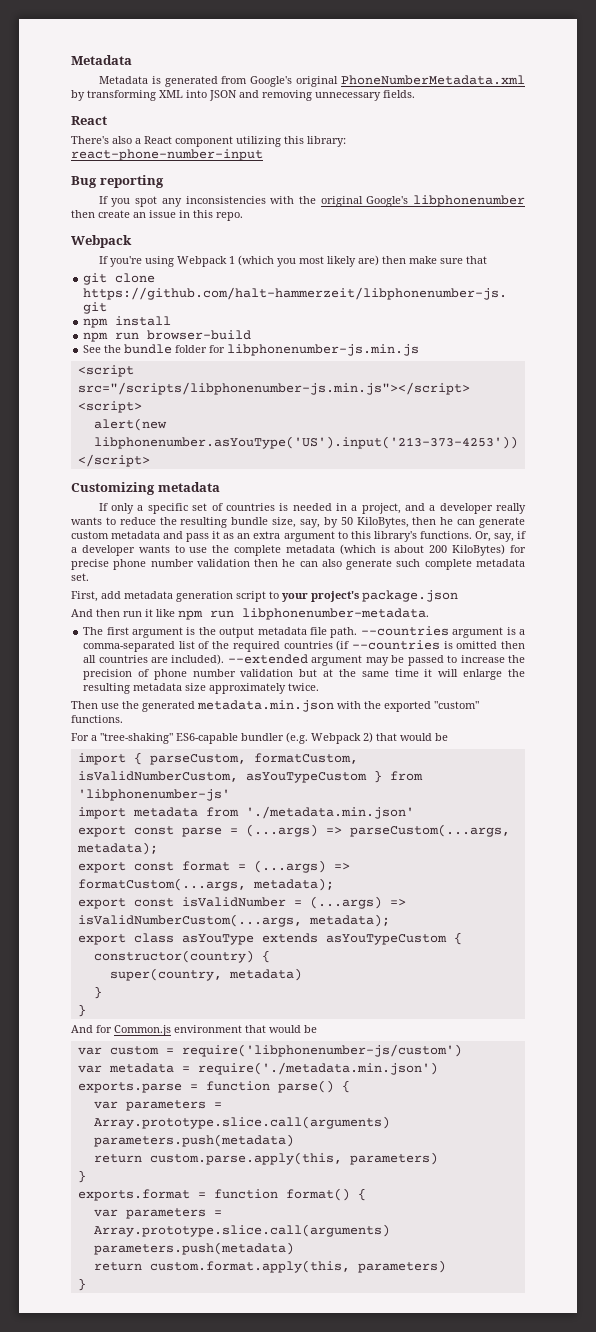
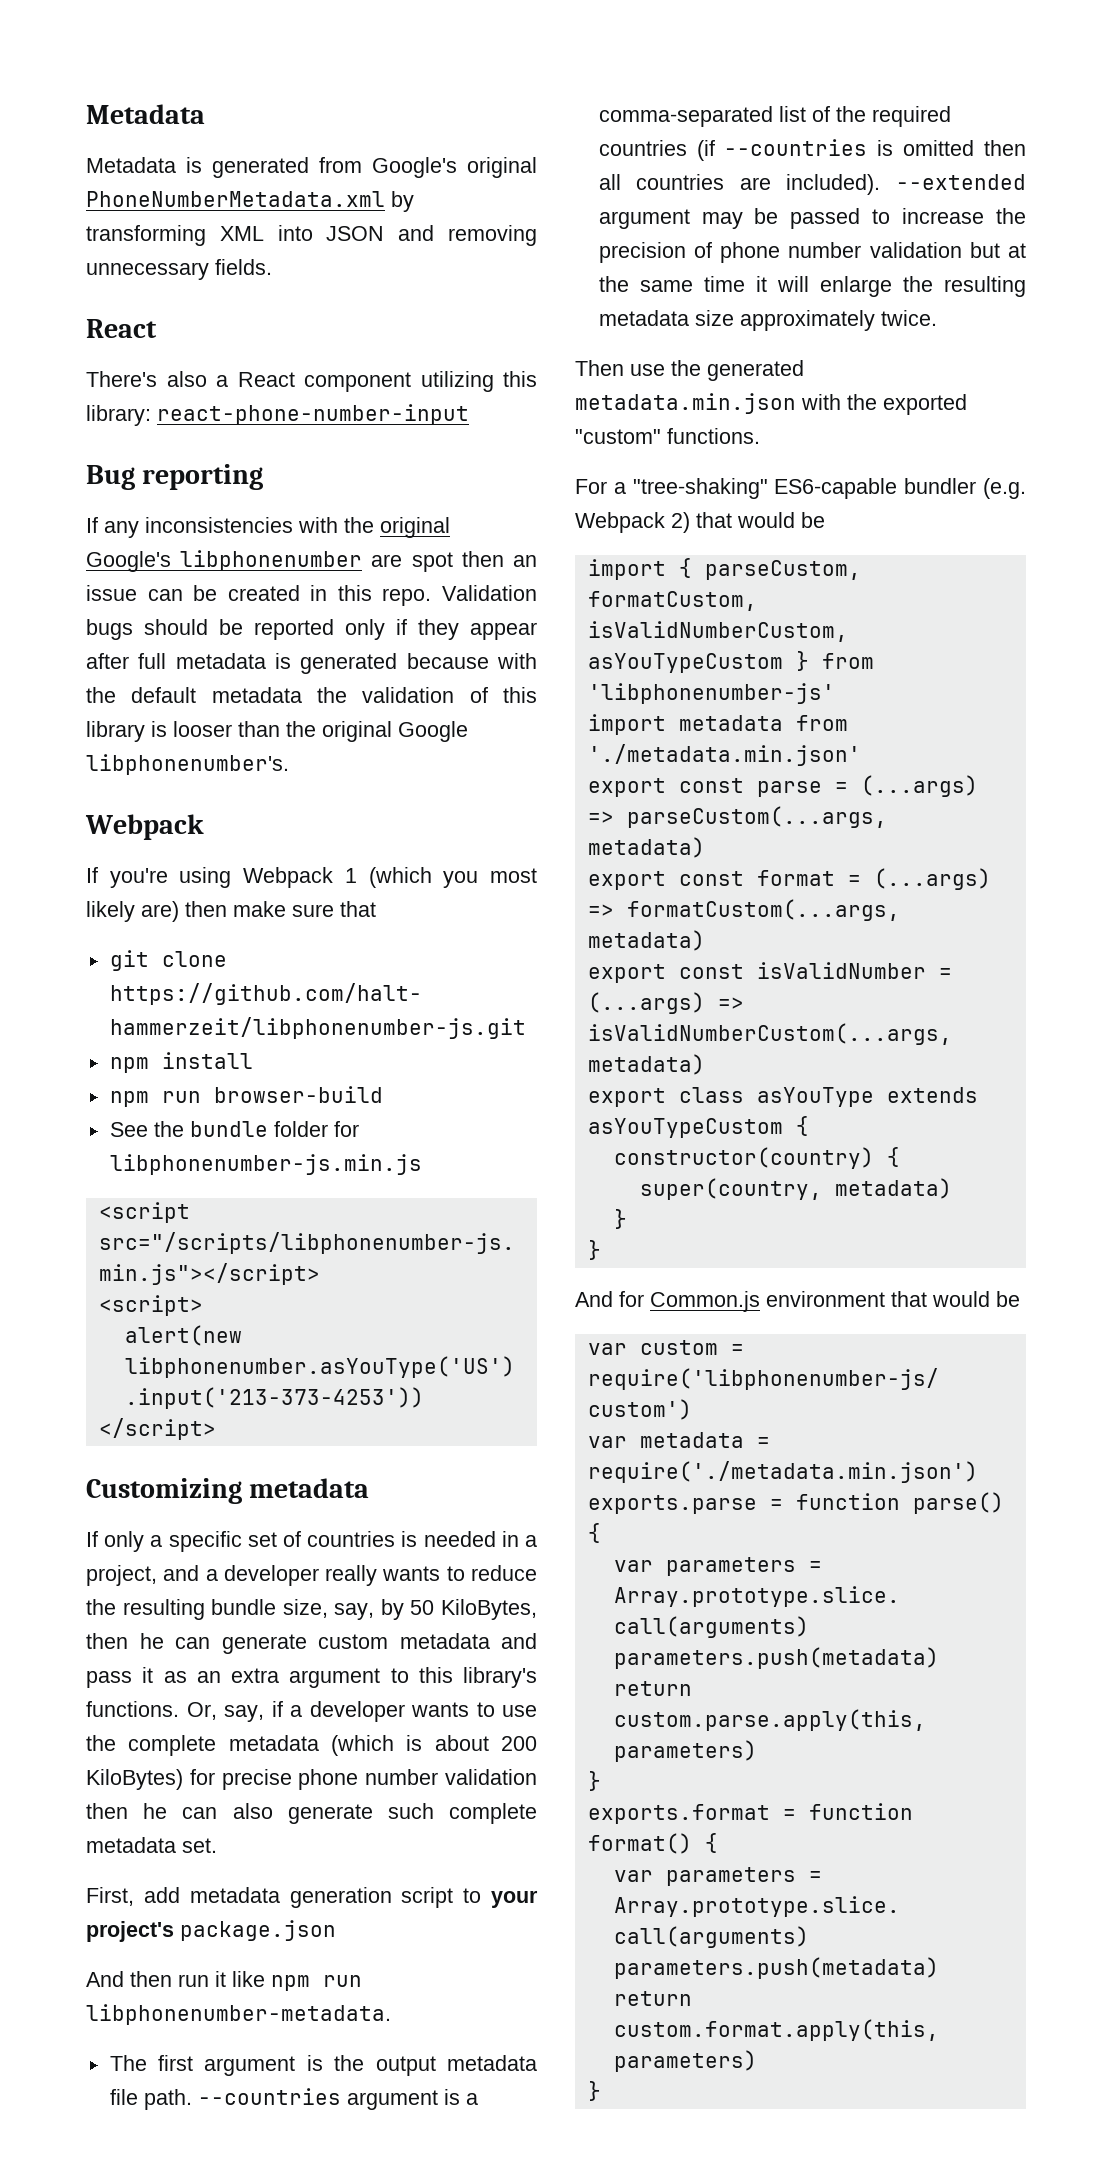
- If you spot any inconsistencies with the original Google's libphonenumber then create an issue in this repo.
+ If any inconsistencies with the original Google's libphonenumber are spot then an issue can be created in this repo. Validation bugs should be reported only if they appear after full metadata is generated because with the default metadata the validation of this library is looser than the original Google libphonenumber's.
- export const parse = (...args) => parseCustom(...args, metadata);
+ export const parse = (...args) => parseCustom(...args, metadata)
- export const format = (...args) => formatCustom(...args, metadata);
+ export const format = (...args) => formatCustom(...args, metadata)
- export const isValidNumber = (...args) => isValidNumberCustom(...args, metadata);
+ export const isValidNumber = (...args) => isValidNumberCustom(...args, metadata)

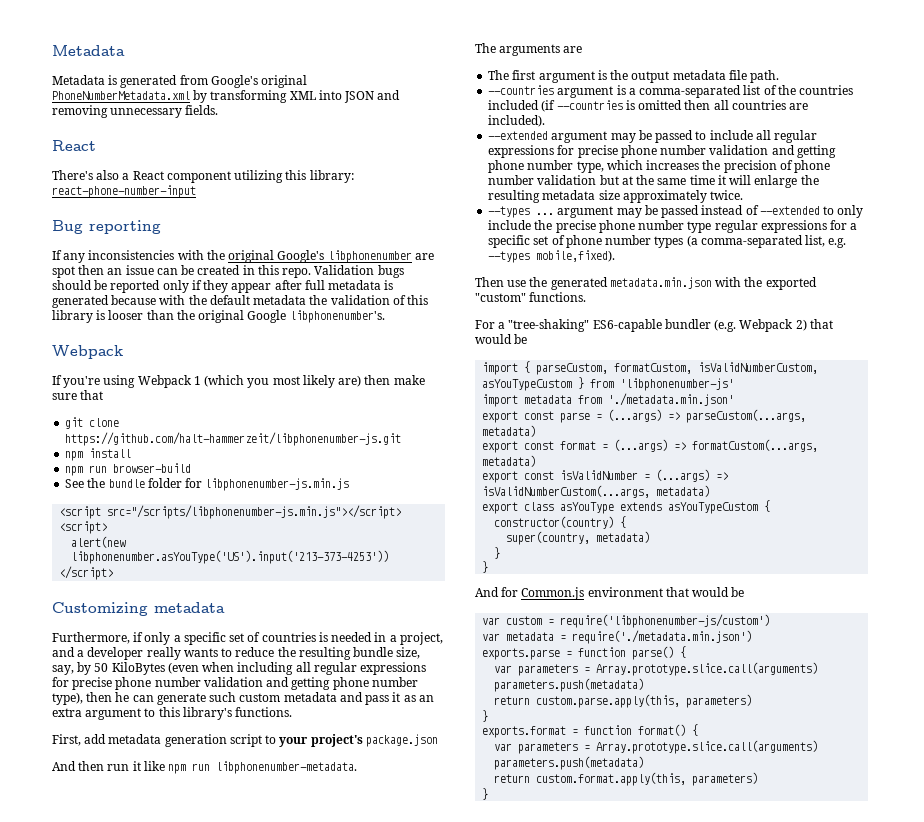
- If only a specific set of countries is needed in a project, and a developer really wants to reduce the resulting bundle size, say, by 50 KiloBytes, then he can generate custom metadata and pass it as an extra argument to this library's functions. Or, say, if a developer wants to use the complete metadata (which is about 200 KiloBytes) for precise phone number validation then he can also generate such complete metadata set.
+ Furthermore, if only a specific set of countries is needed in a project, and a developer really wants to reduce the resulting bundle size, say, by 50 KiloBytes (even when including all regular expressions for precise phone number validation and getting phone number type), then he can generate such custom metadata and pass it as an extra argument to this library's functions.
+ The arguments are
- The first argument is the output metadata file path. --countries argument is a comma-separated list of the required countries (if --countries is omitted then all countries are included). --extended argument may be passed to increase the precision of phone number validation but at the same time it will enlarge the resulting metadata size approximately twice.
+ The first argument is the output metadata file path.
+ --countries argument is a comma-separated list of the countries included (if --countries is omitted then all countries are included).
+ --extended argument may be passed to include all regular expressions for precise phone number validation and getting phone number type, which increases the precision of phone number validation but at the same time it will enlarge the resulting metadata size approximately twice.
+ --types ... argument may be passed instead of --extended to only include the precise phone number type regular expressions for a specific set of phone number types (a comma-separated list, e.g. --types mobile,fixed).

